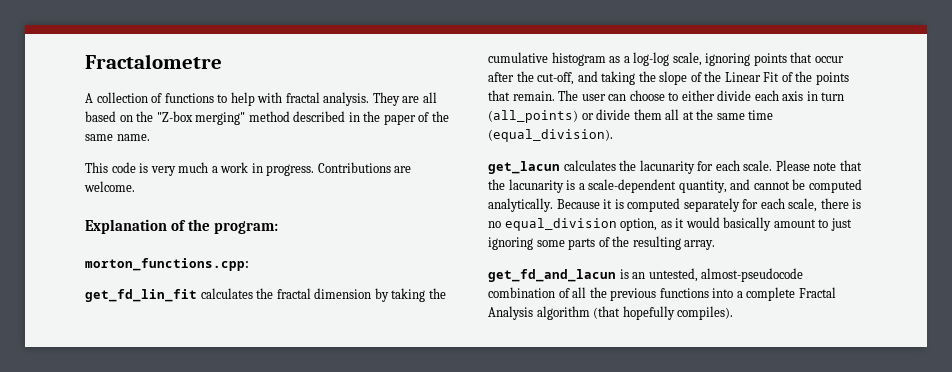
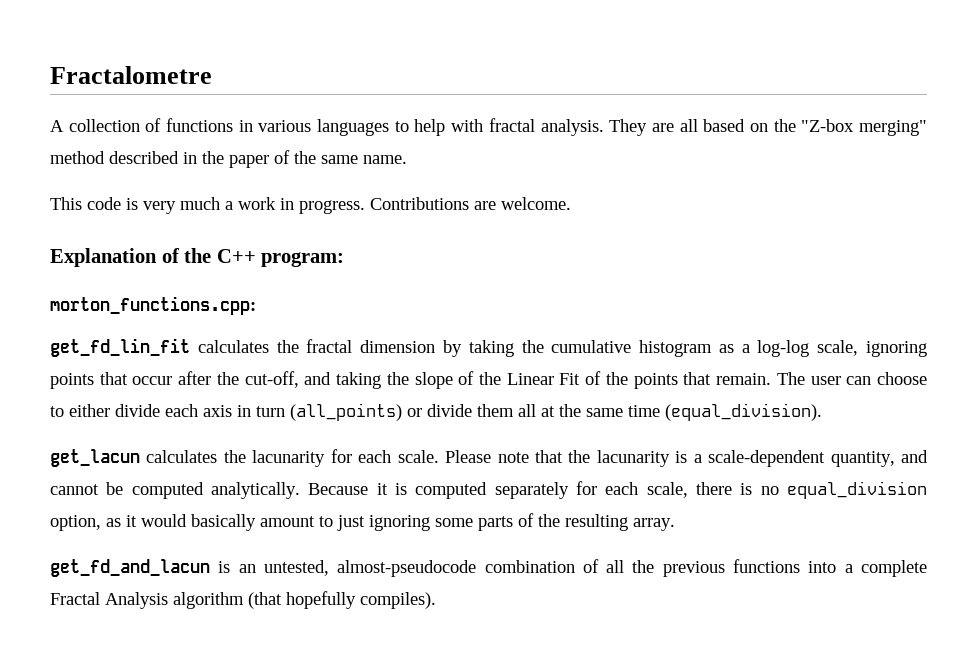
- A collection of functions to help with fractal analysis.
+ A collection of functions in various languages to help with fractal analysis.
- Explanation of the program:
+ Explanation of the C++ program:

